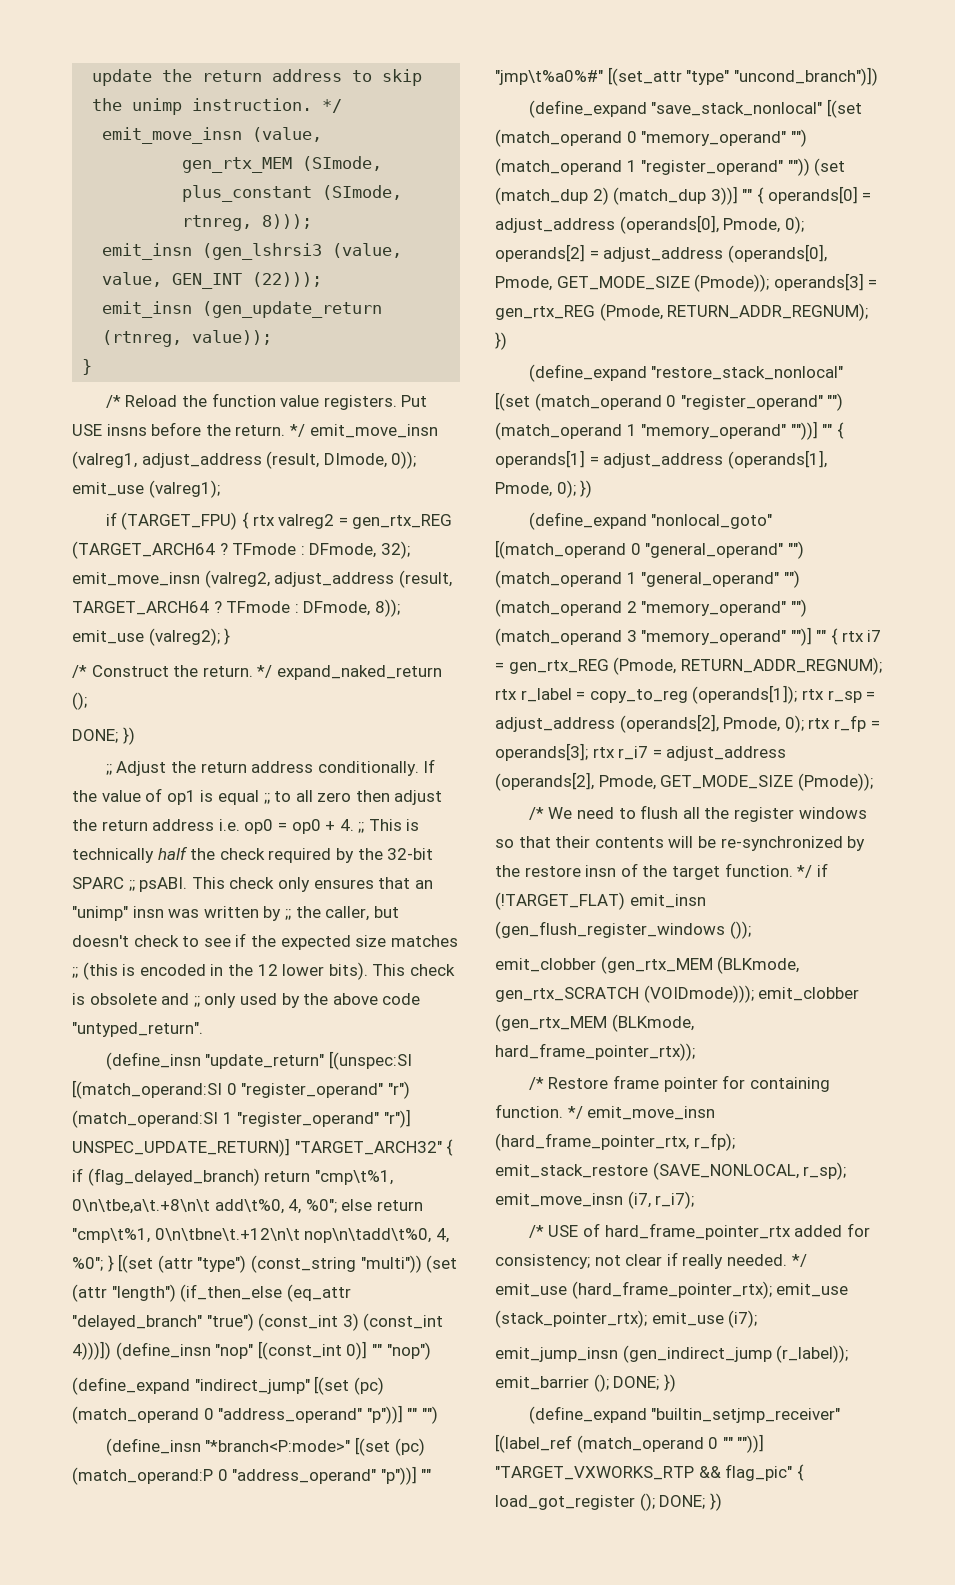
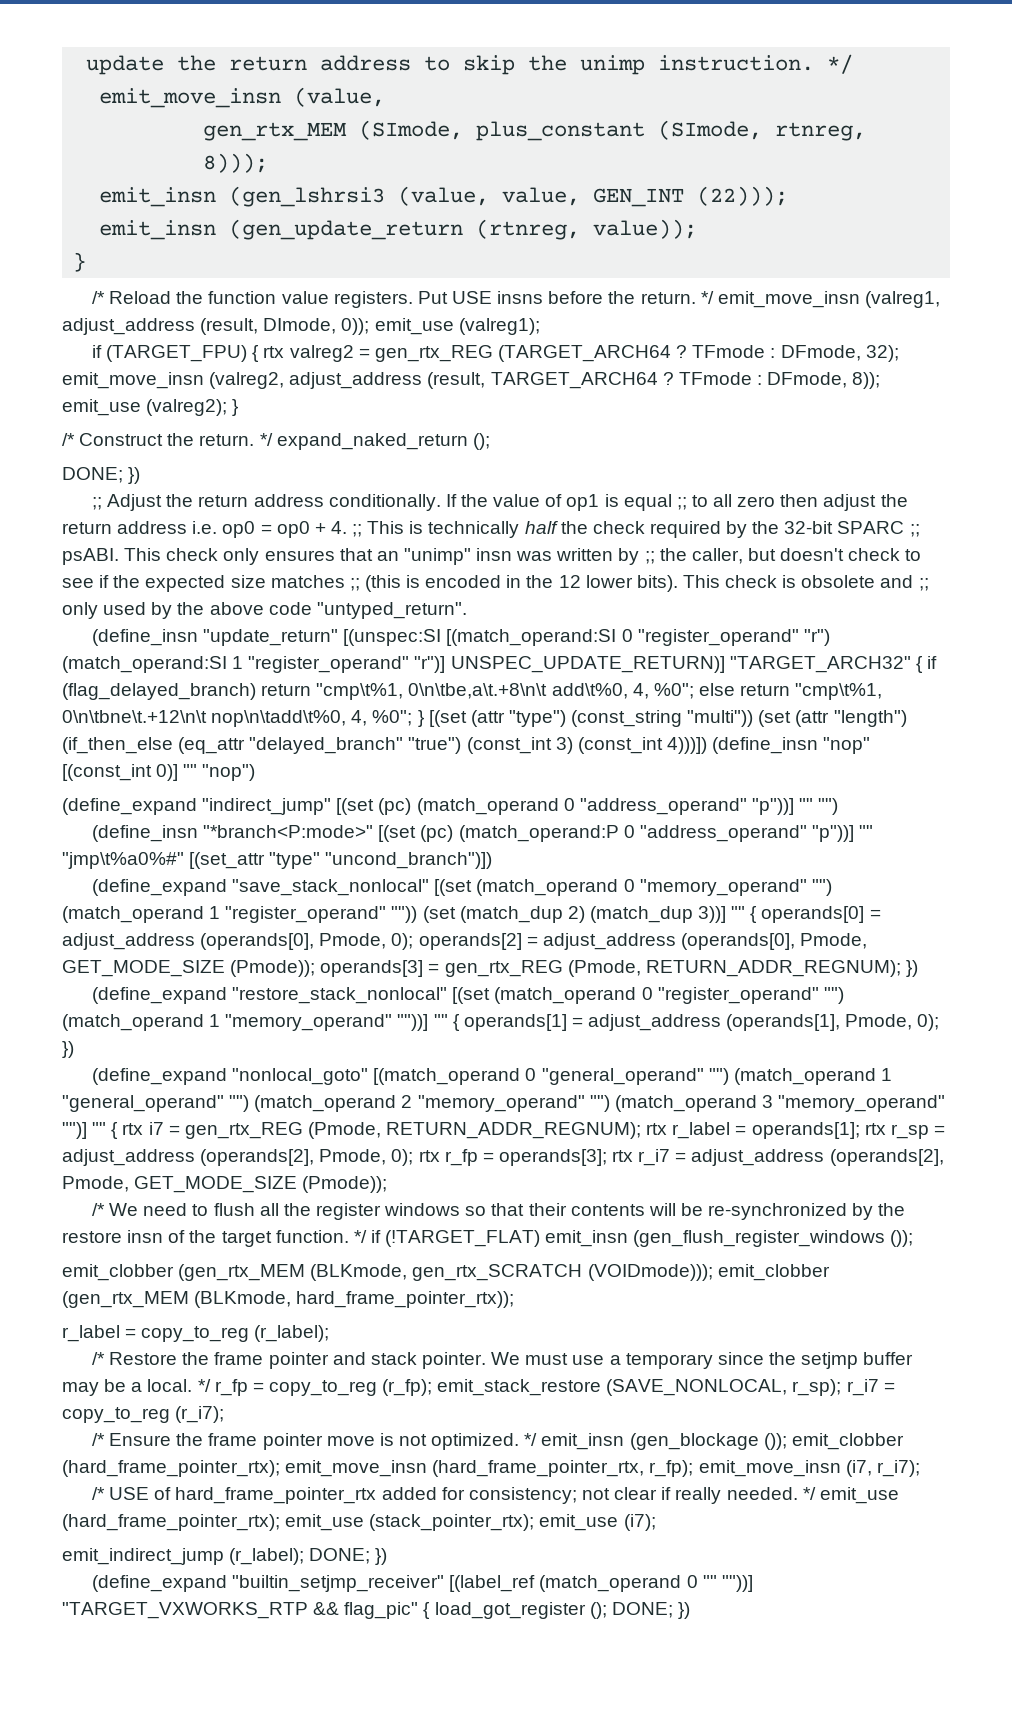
- (define_expand "nonlocal_goto" [(match_operand 0 "general_operand" "") (match_operand 1 "general_operand" "") (match_operand 2 "memory_operand" "") (match_operand 3 "memory_operand" "")] "" { rtx i7 = gen_rtx_REG (Pmode, RETURN_ADDR_REGNUM); rtx r_label = copy_to_reg (operands[1]); rtx r_sp = adjust_address (operands[2], Pmode, 0); rtx r_fp = operands[3]; rtx r_i7 = adjust_address (operands[2], Pmode, GET_MODE_SIZE (Pmode));
+ (define_expand "nonlocal_goto" [(match_operand 0 "general_operand" "") (match_operand 1 "general_operand" "") (match_operand 2 "memory_operand" "") (match_operand 3 "memory_operand" "")] "" { rtx i7 = gen_rtx_REG (Pmode, RETURN_ADDR_REGNUM); rtx r_label = operands[1]; rtx r_sp = adjust_address (operands[2], Pmode, 0); rtx r_fp = operands[3]; rtx r_i7 = adjust_address (operands[2], Pmode, GET_MODE_SIZE (Pmode));
+ r_label = copy_to_reg (r_label);
- /* Restore frame pointer for containing function. */ emit_move_insn (hard_frame_pointer_rtx, r_fp); emit_stack_restore (SAVE_NONLOCAL, r_sp); emit_move_insn (i7, r_i7);
+ /* Restore the frame pointer and stack pointer. We must use a temporary since the setjmp buffer may be a local. */ r_fp = copy_to_reg (r_fp); emit_stack_restore (SAVE_NONLOCAL, r_sp); r_i7 = copy_to_reg (r_i7);
+ /* Ensure the frame pointer move is not optimized. */ emit_insn (gen_blockage ()); emit_clobber (hard_frame_pointer_rtx); emit_move_insn (hard_frame_pointer_rtx, r_fp); emit_move_insn (i7, r_i7);
- emit_jump_insn (gen_indirect_jump (r_label)); emit_barrier (); DONE; })
+ emit_indirect_jump (r_label); DONE; })

